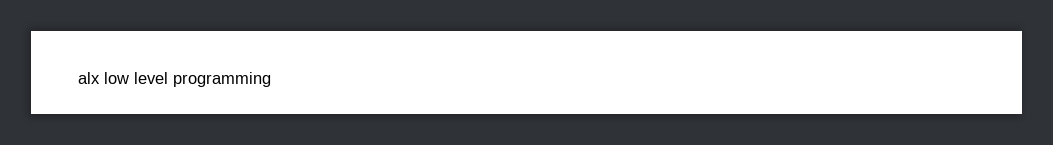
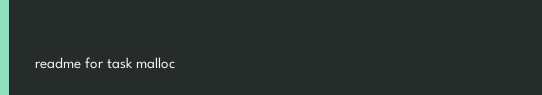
- alx low level programming
+ readme for task malloc

